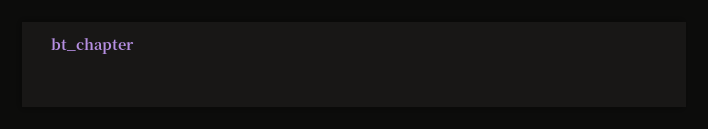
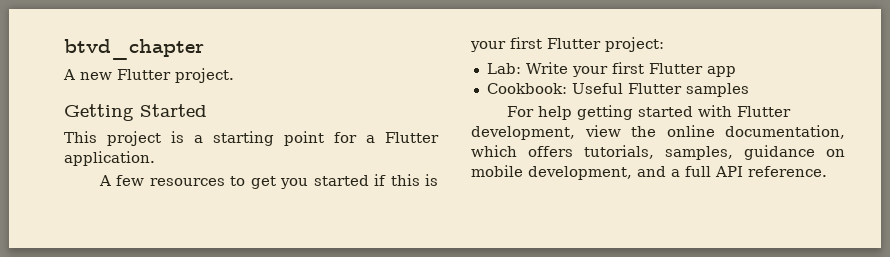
- bt_chapter
+ btvd_chapter
+ A new Flutter project.
+ Getting Started
+ This project is a starting point for a Flutter application.
+ A few resources to get you started if this is your first Flutter project:
+ Lab: Write your first Flutter app
+ Cookbook: Useful Flutter samples
+ For help getting started with Flutter development, view the online documentation, which offers tutorials, samples, guidance on mobile development, and a full API reference.

